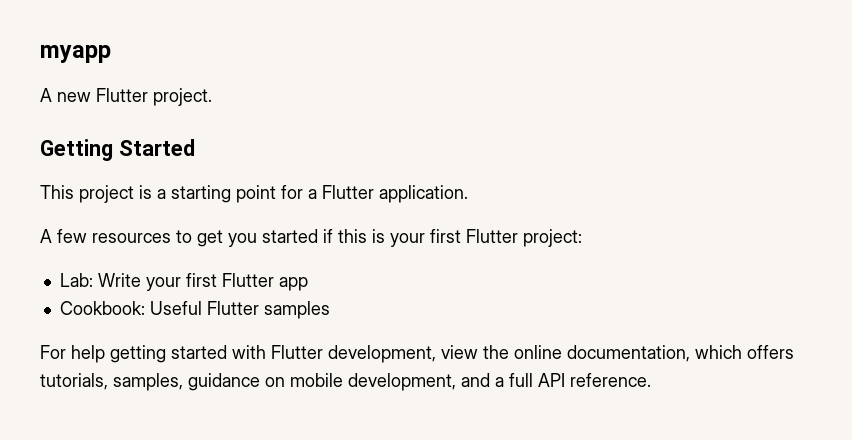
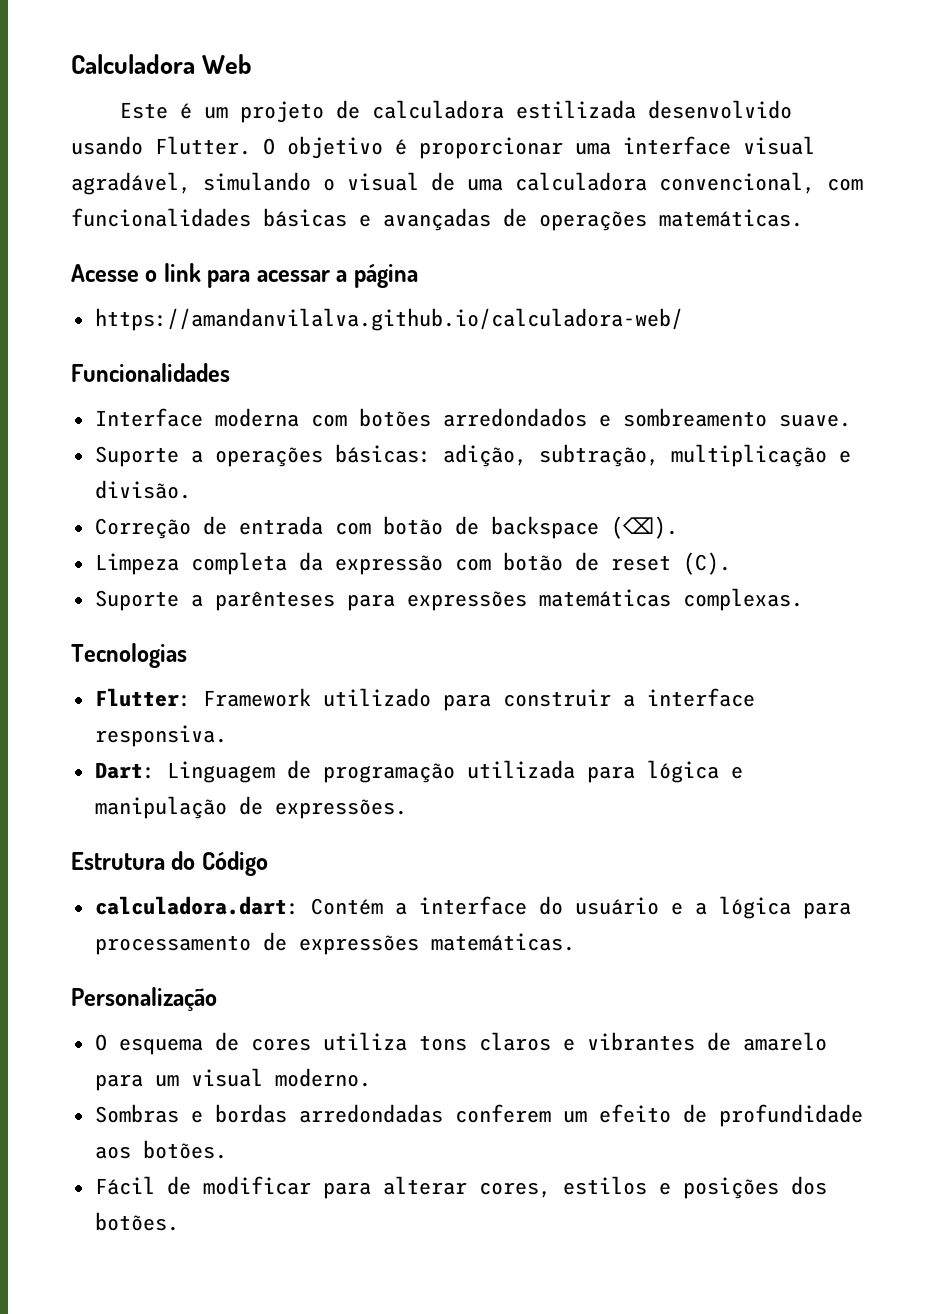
- myapp
- A new Flutter project.
- Getting Started
- This project is a starting point for a Flutter application.
- A few resources to get you started if this is your first Flutter project:
- Lab: Write your first Flutter app
- Cookbook: Useful Flutter samples
- For help getting started with Flutter development, view the online documentation, which offers tutorials, samples, guidance on mobile development, and a full API reference.
+ Calculadora Web
+ Este é um projeto de calculadora estilizada desenvolvido usando Flutter. O objetivo é proporcionar uma interface visual agradável, simulando o visual de uma calculadora convencional, com funcionalidades básicas e avançadas de operações matemáticas.
+ Acesse o link para acessar a página
+ https://amandanvilalva.github.io/calculadora-web/
+ Funcionalidades
+ Interface moderna com botões arredondados e sombreamento suave.
+ Suporte a operações básicas: adição, subtração, multiplicação e divisão.
+ Correção de entrada com botão de backspace (⌫).
+ Limpeza completa da expressão com botão de reset (C).
+ Suporte a parênteses para expressões matemáticas complexas.
+ Tecnologias
+ Flutter: Framework utilizado para construir a interface responsiva.
+ Dart: Linguagem de programação utilizada para lógica e manipulação de expressões.
+ Estrutura do Código
+ calculadora.dart: Contém a interface do usuário e a lógica para processamento de expressões matemáticas.
+ Personalização
+ O esquema de cores utiliza tons claros e vibrantes de amarelo para um visual moderno.
+ Sombras e bordas arredondadas conferem um efeito de profundidade aos botões.
+ Fácil de modificar para alterar cores, estilos e posições dos botões.

